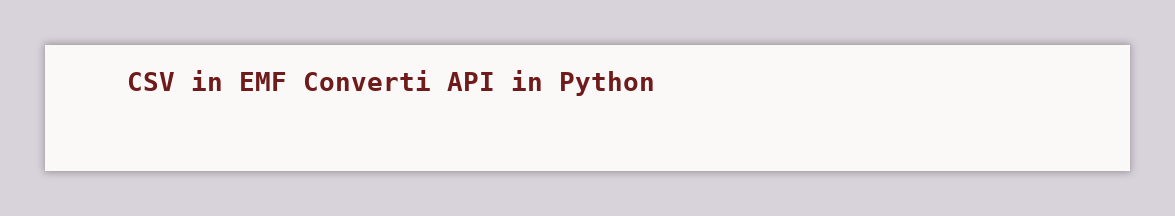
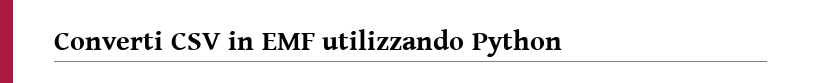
- CSV in EMF Converti API in Python
+ Converti CSV in EMF utilizzando Python

